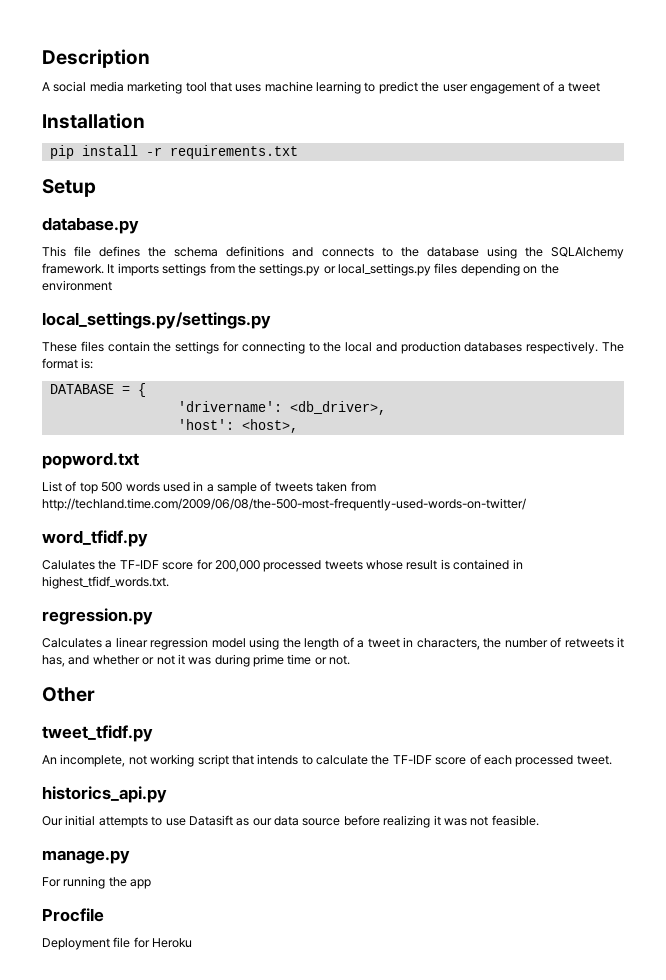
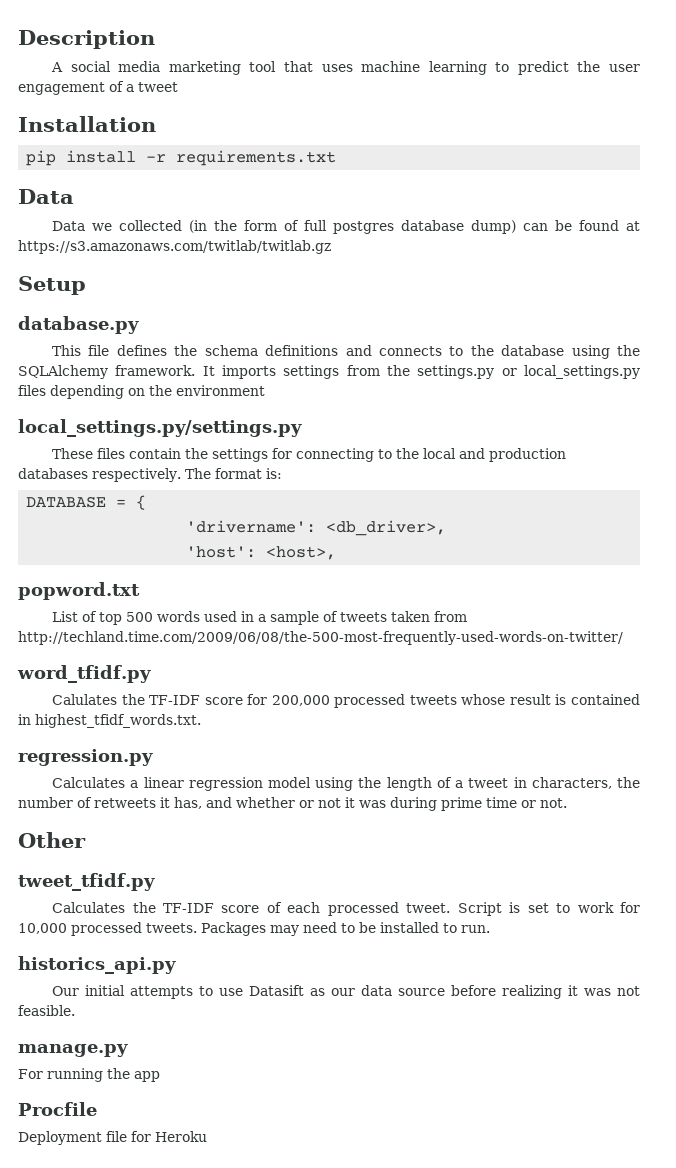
  pip install -r requirements.txt
+ Data
+ Data we collected (in the form of full postgres database dump) can be found at https://s3.amazonaws.com/twitlab/twitlab.gz
- An incomplete, not working script that intends to calculate the TF-IDF score of each processed tweet.
+ Calculates the TF-IDF score of each processed tweet. Script is set to work for 10,000 processed tweets. Packages may need to be installed to run.

